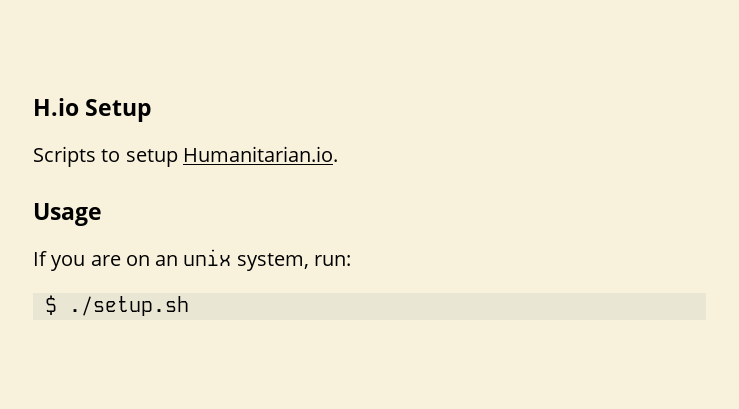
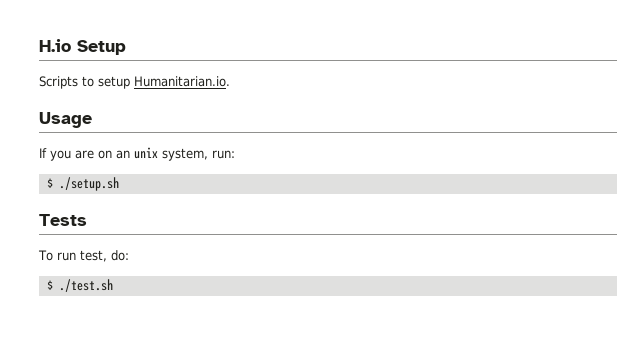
+ Tests
+ To run test, do:
+ $ ./test.sh

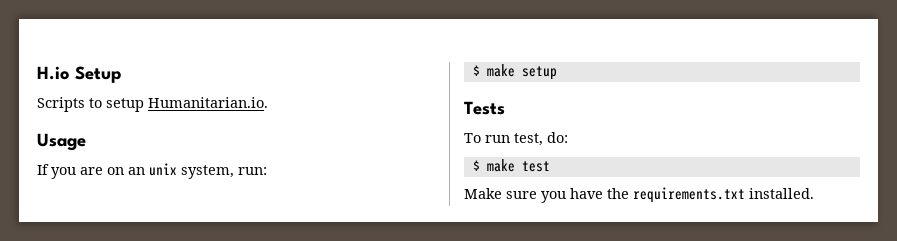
- $ ./setup.sh
+ $ make setup
- $ ./test.sh
+ $ make test
+ Make sure you have the requirements.txt installed.

